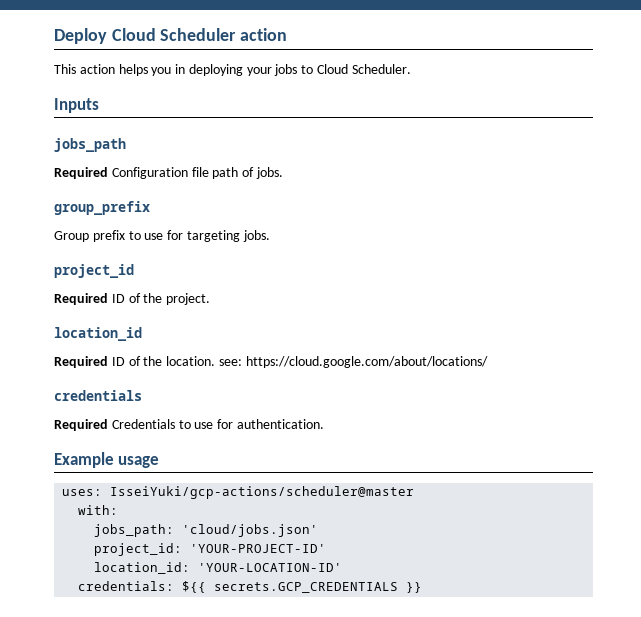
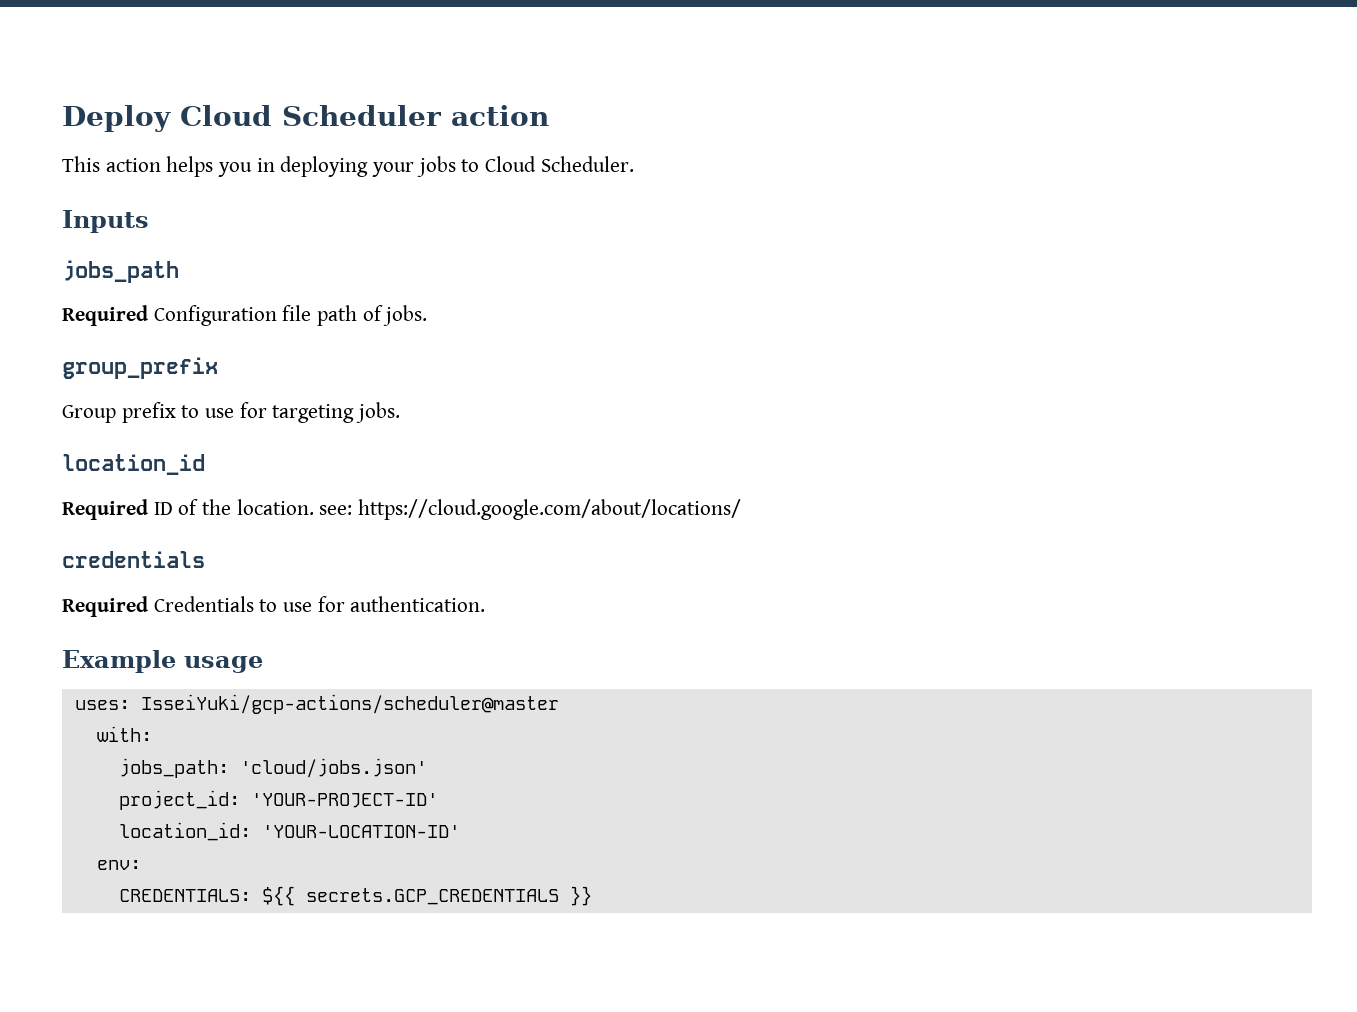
- project_id
- Required ID of the project.
- credentials: ${{ secrets.GCP_CREDENTIALS }}
+ env:
+ CREDENTIALS: ${{ secrets.GCP_CREDENTIALS }}

